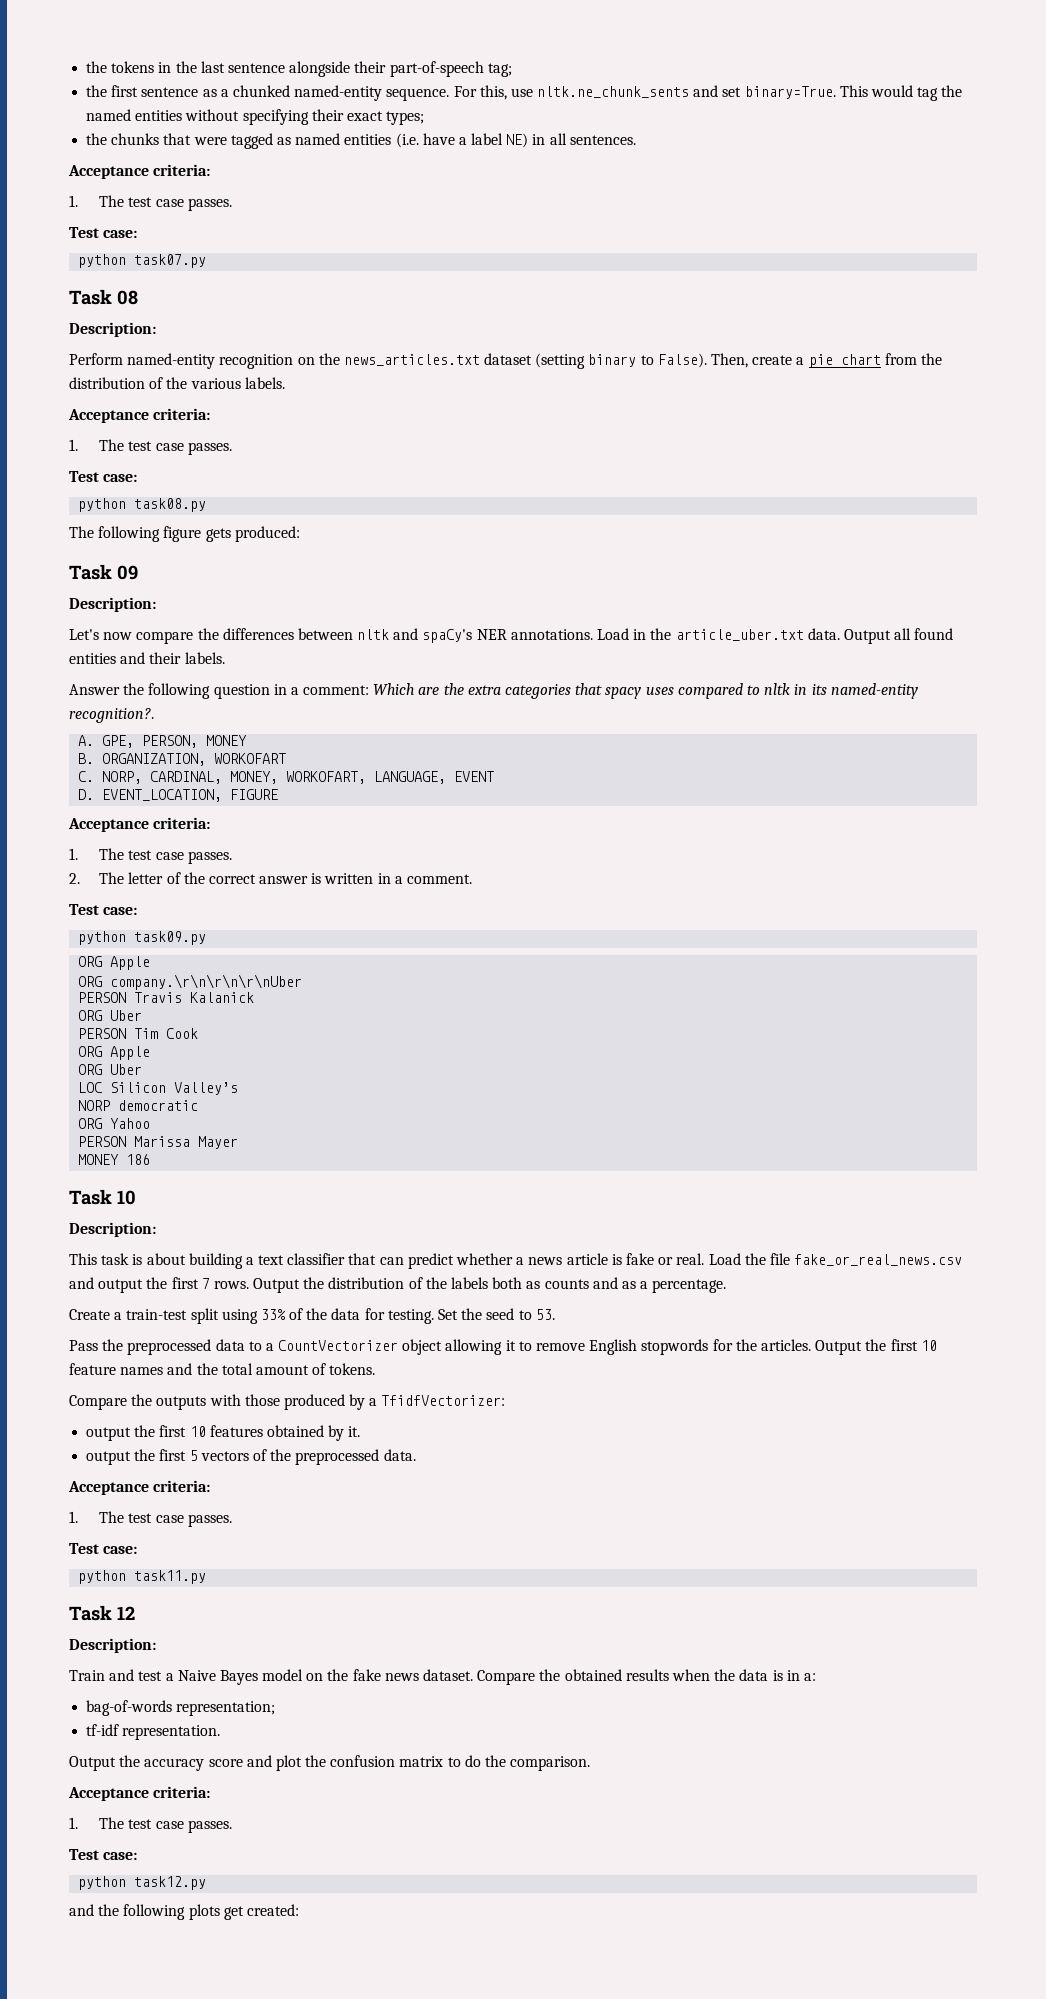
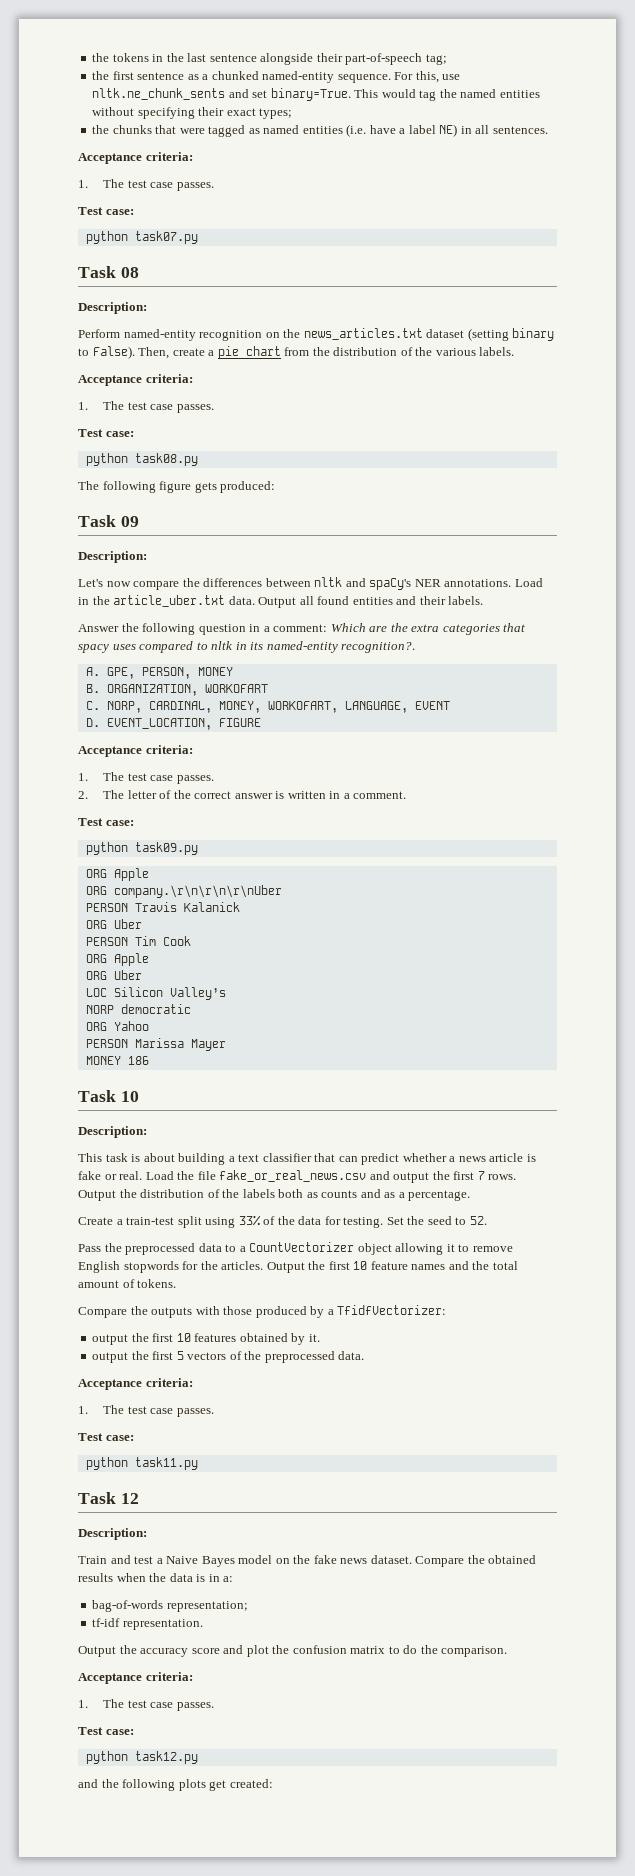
- Set the seed to 53.
+ Set the seed to 52.

